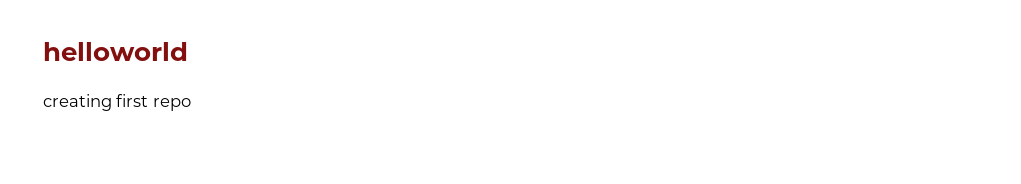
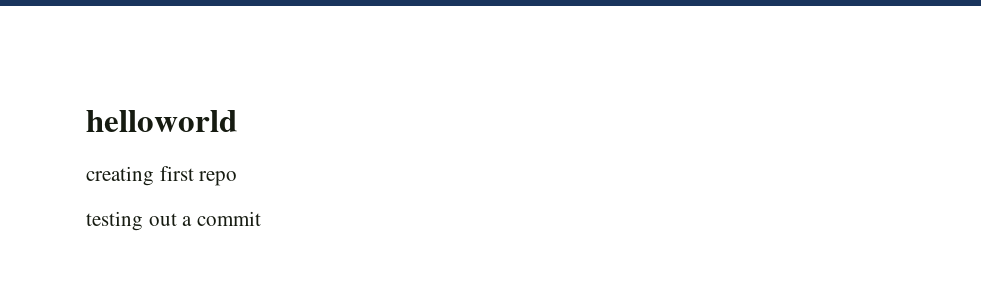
+ testing out a commit

